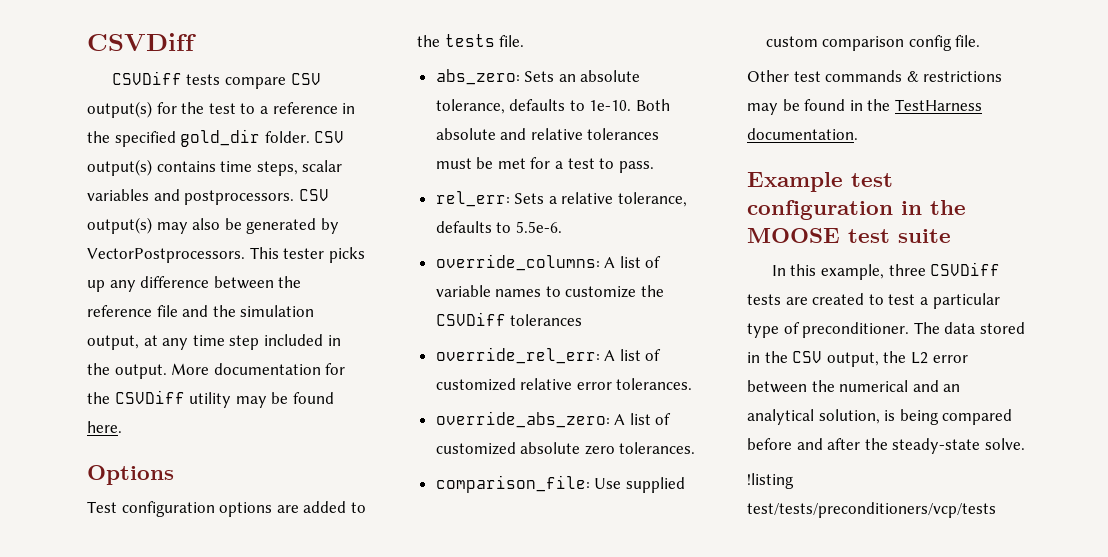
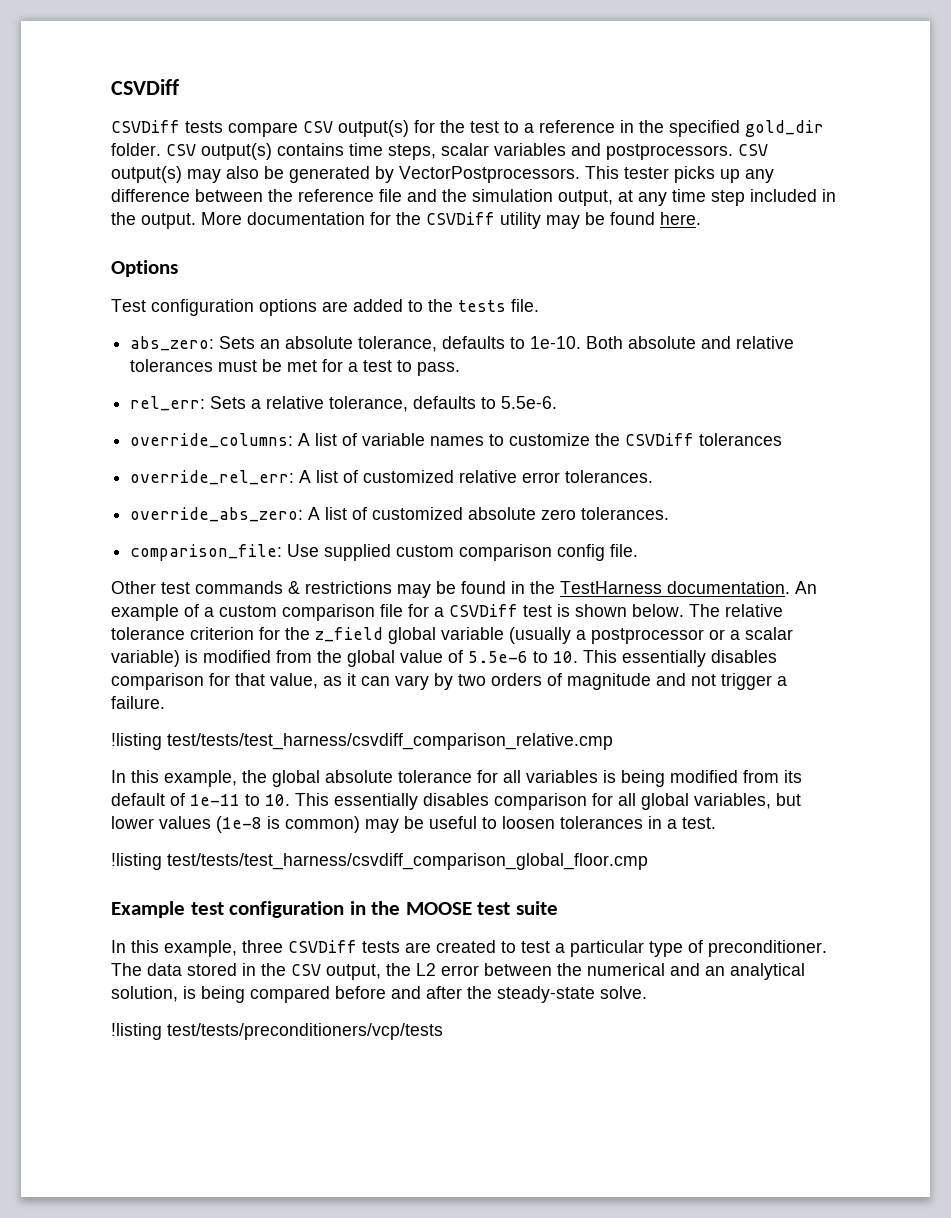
+ An example of a custom comparison file for a CSVDiff test is shown below. The relative tolerance criterion for the z_field global variable (usually a postprocessor or a scalar variable) is modified from the global value of 5.5e-6 to 10. This essentially disables comparison for that value, as it can vary by two orders of magnitude and not trigger a failure.
+ !listing test/tests/test_harness/csvdiff_comparison_relative.cmp
+ In this example, the global absolute tolerance for all variables is being modified from its default of 1e-11 to 10. This essentially disables comparison for all global variables, but lower values (1e-8 is common) may be useful to loosen tolerances in a test.
+ !listing test/tests/test_harness/csvdiff_comparison_global_floor.cmp

